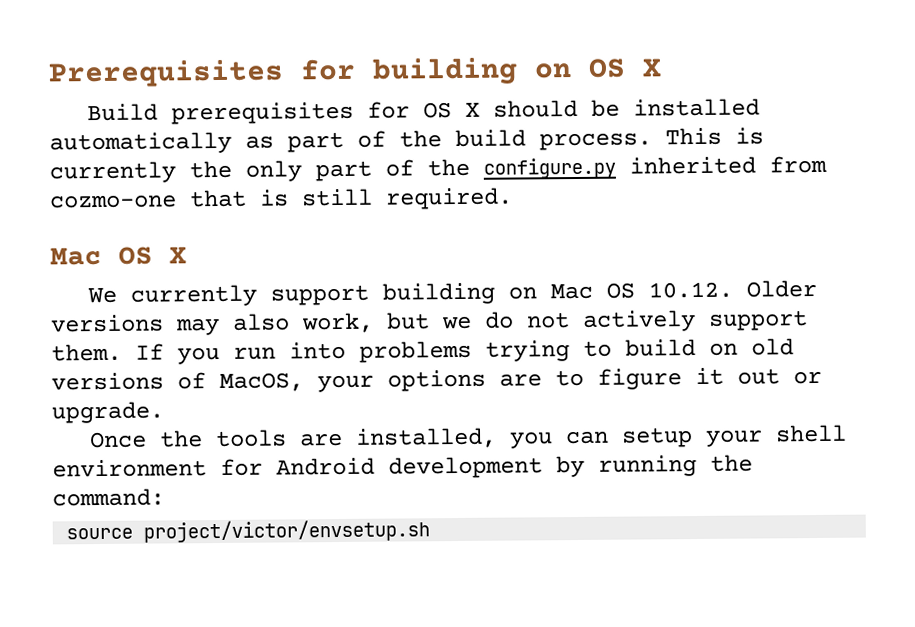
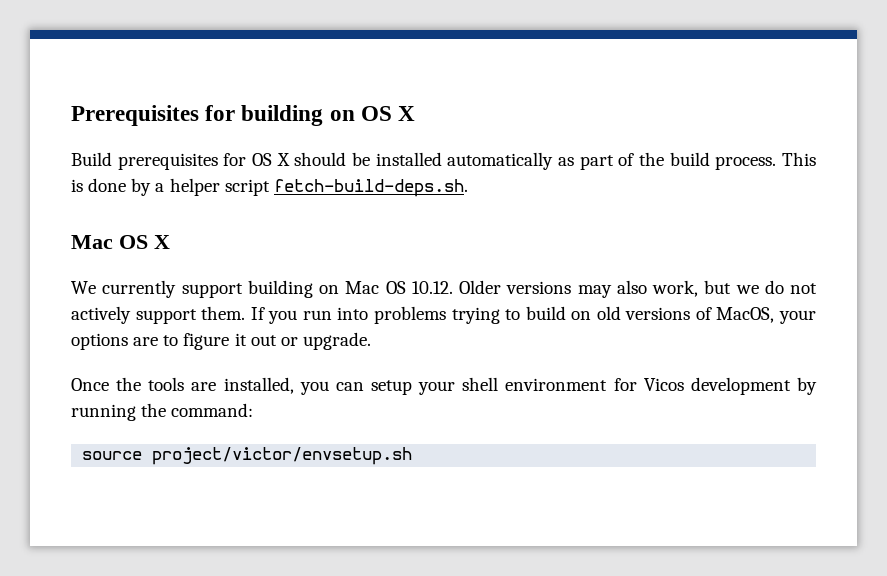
- This is currently the only part of the configure.py inherited from cozmo-one that is still required.
+ This is done by a helper script fetch-build-deps.sh.
- Once the tools are installed, you can setup your shell environment for Android development by running the command:
+ Once the tools are installed, you can setup your shell environment for Vicos development by running the command:

